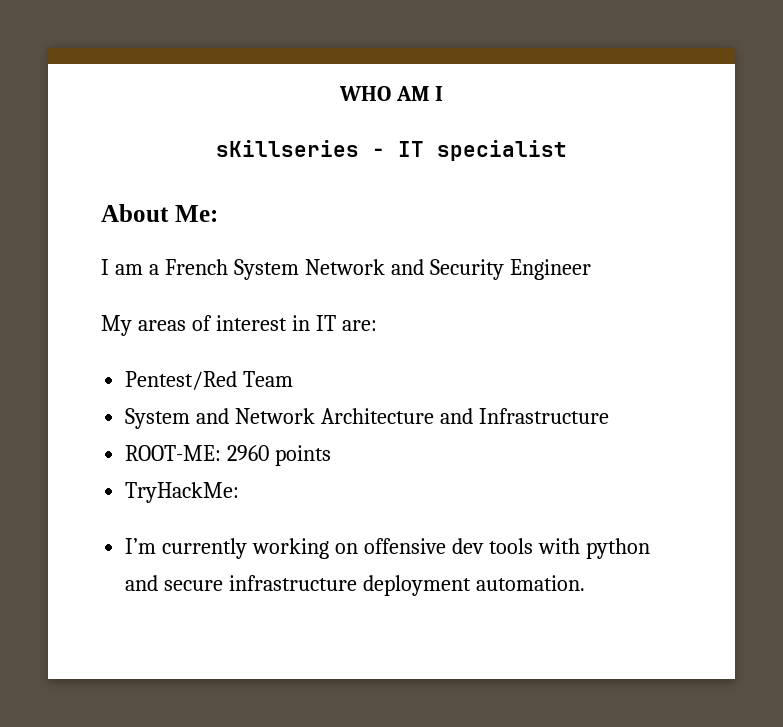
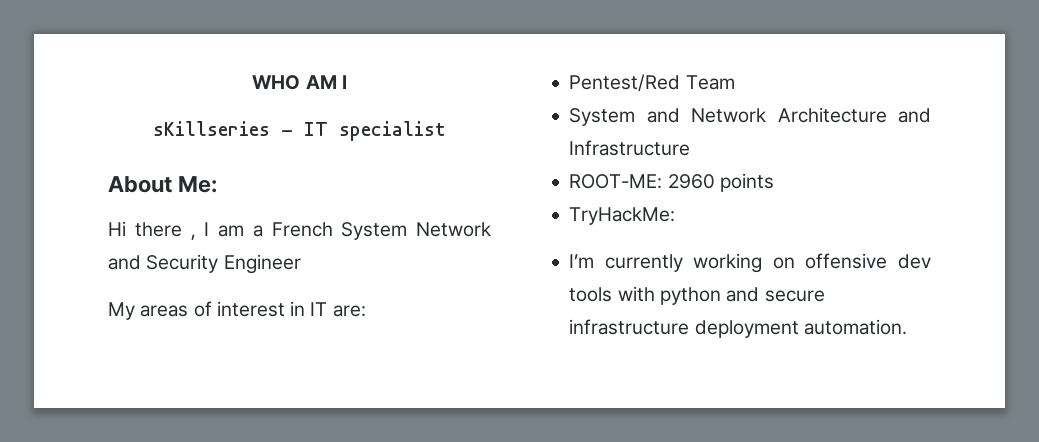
- I am a French System Network and Security Engineer
+ Hi there , I am a French System Network and Security Engineer

